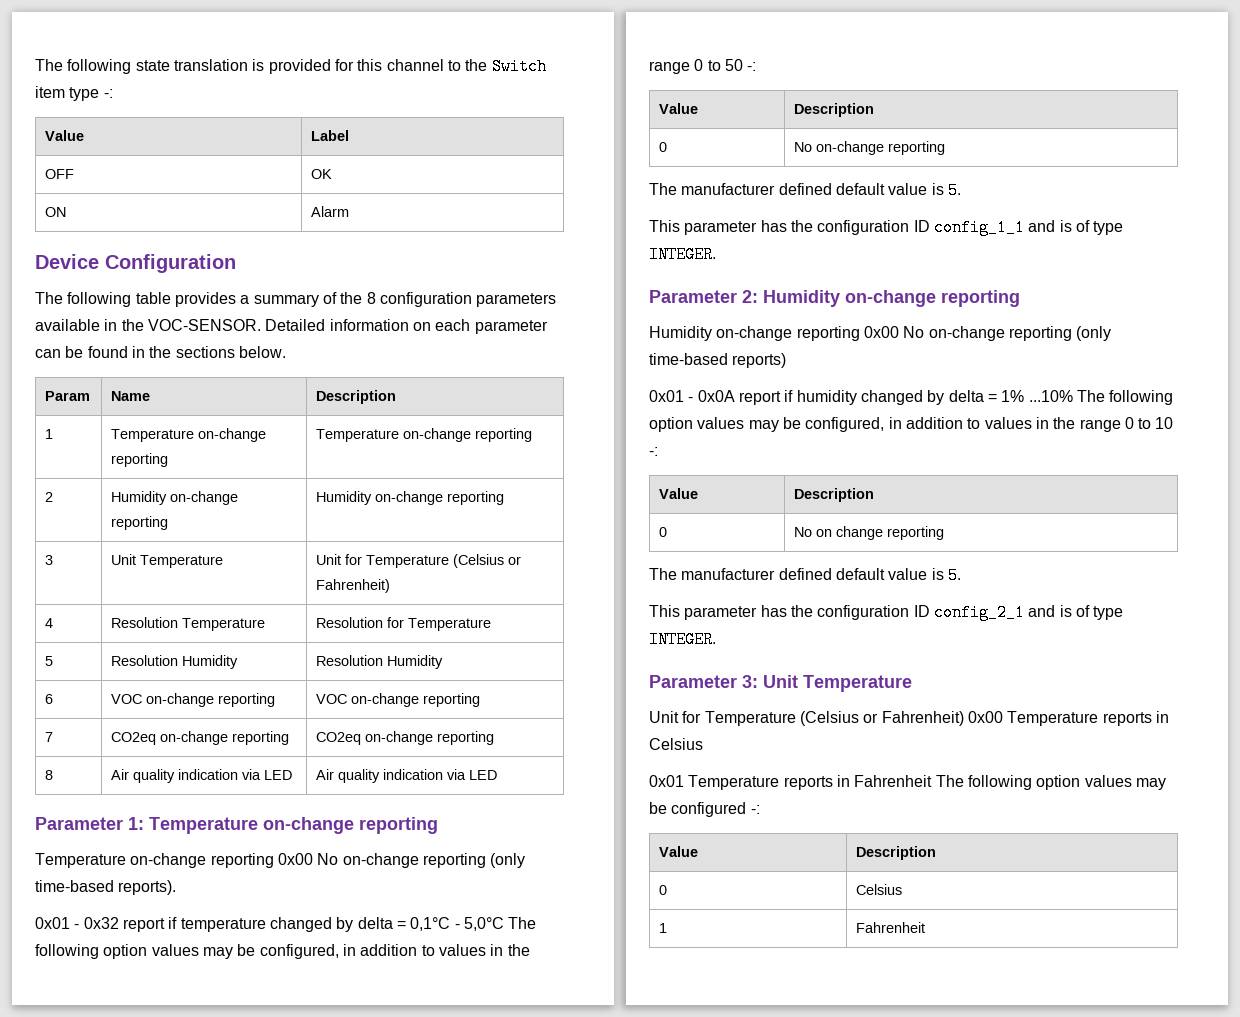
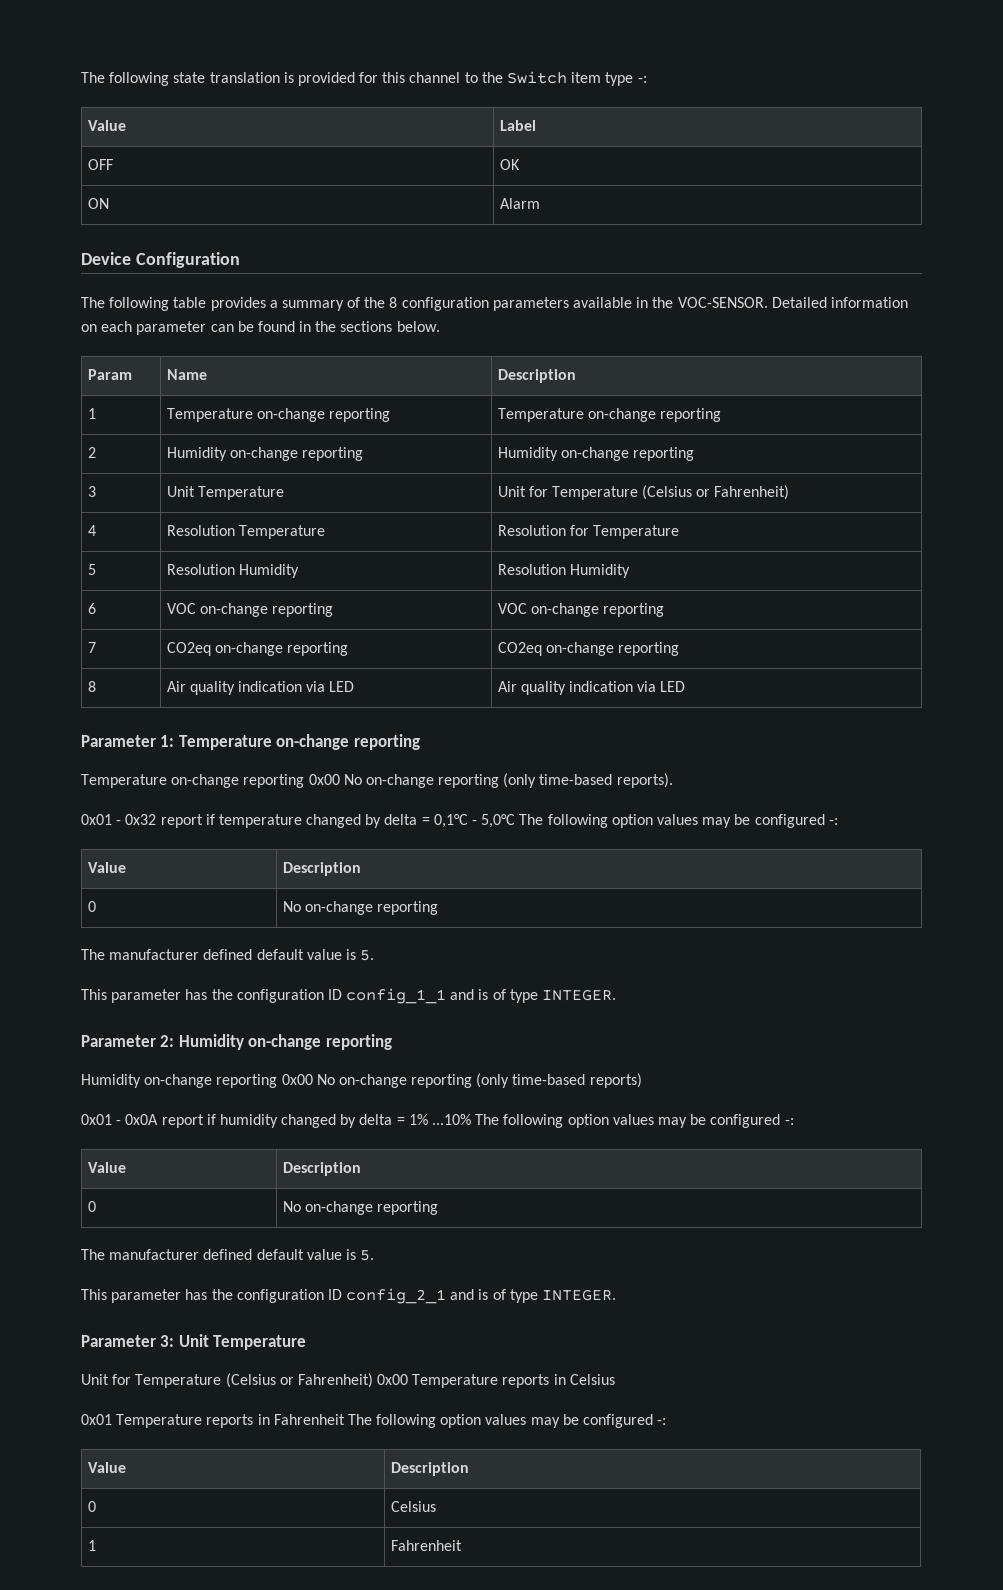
- 0x01 - 0x32 report if temperature changed by delta = 0,1°C - 5,0°C The following option values may be configured, in addition to values in the range 0 to 50 -:
+ 0x01 - 0x32 report if temperature changed by delta = 0,1°C - 5,0°C The following option values may be configured -:
- 0x01 - 0x0A report if humidity changed by delta = 1% ...10% The following option values may be configured, in addition to values in the range 0 to 10 -:
+ 0x01 - 0x0A report if humidity changed by delta = 1% ...10% The following option values may be configured -:
  Value | Description
- 0 | No on change reporting
+ 0 | No on-change reporting

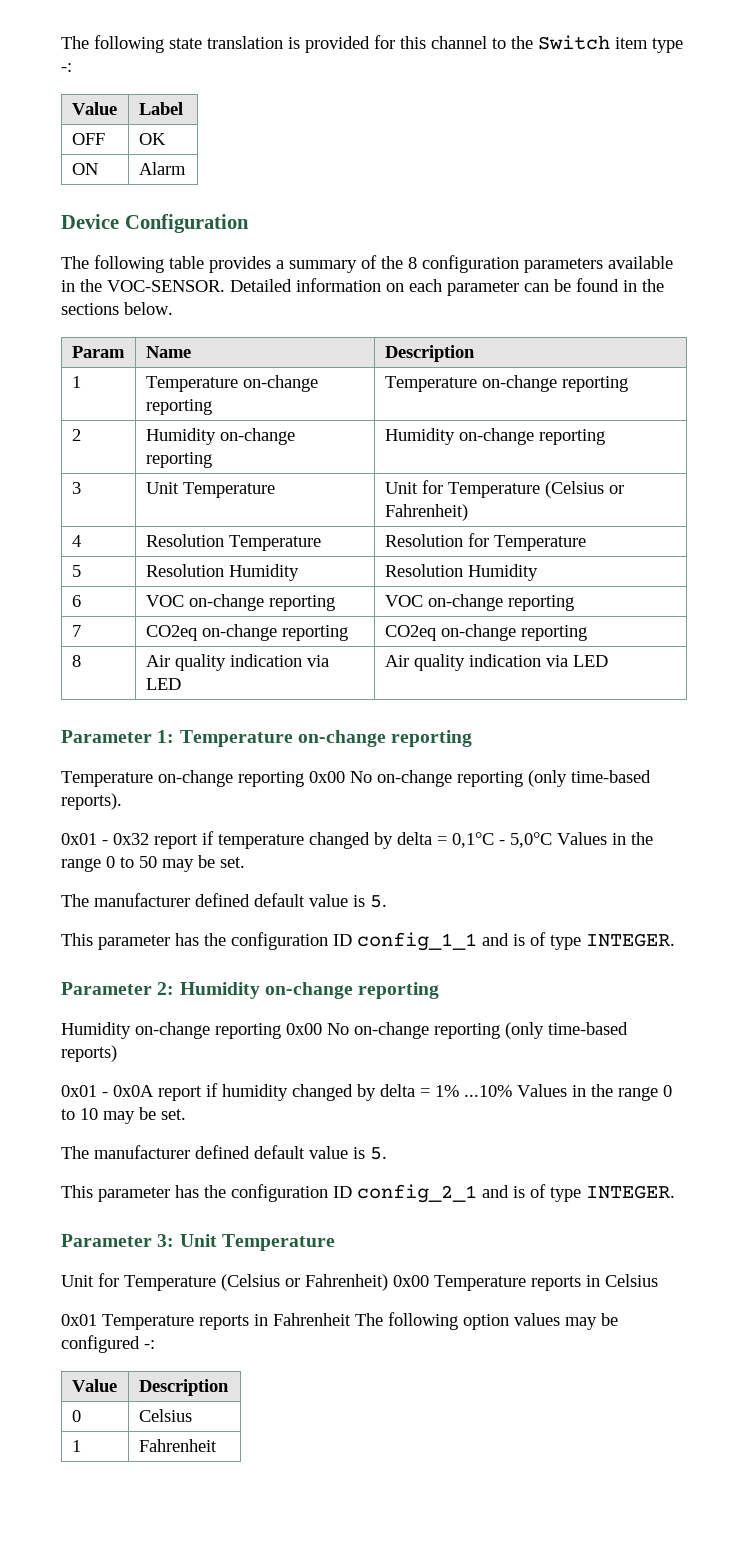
- 0x01 - 0x32 report if temperature changed by delta = 0,1°C - 5,0°C The following option values may be configured -:
- Value | Description
- 0 | No on-change reporting
+ 0x01 - 0x32 report if temperature changed by delta = 0,1°C - 5,0°C Values in the range 0 to 50 may be set.
- 0x01 - 0x0A report if humidity changed by delta = 1% ...10% The following option values may be configured -:
- Value | Description
- 0 | No on-change reporting
+ 0x01 - 0x0A report if humidity changed by delta = 1% ...10% Values in the range 0 to 10 may be set.

